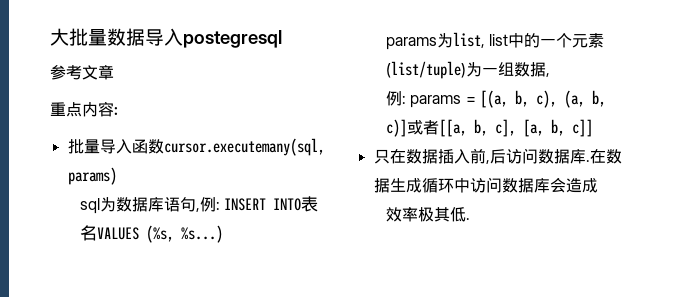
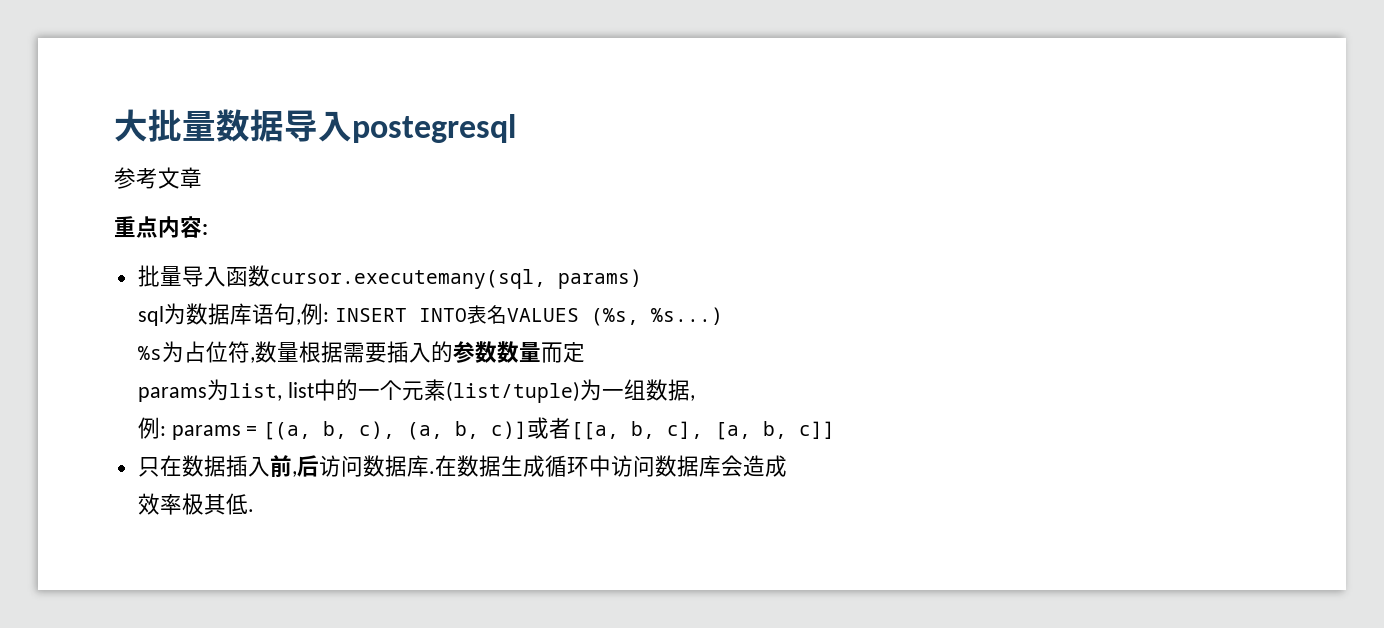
+ %s为占位符,数量根据需要插入的参数数量而定

